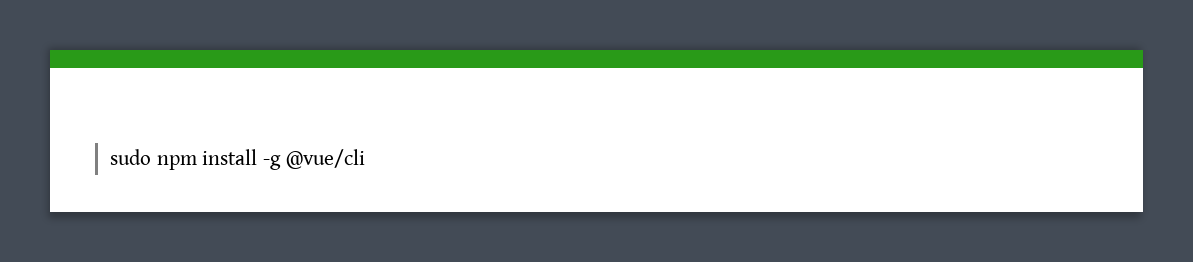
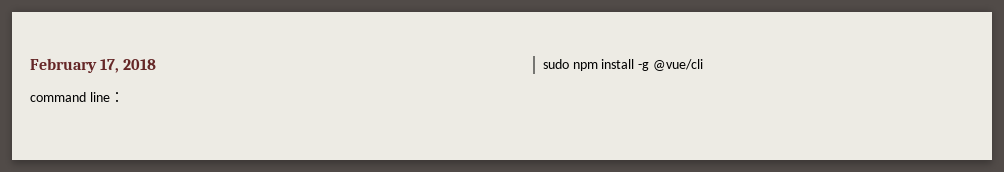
+ February 17, 2018
+ command line：

